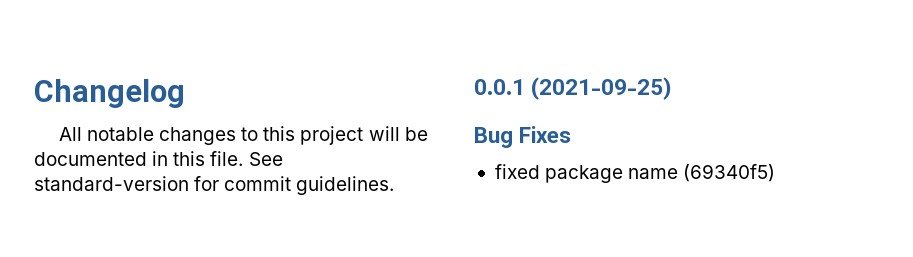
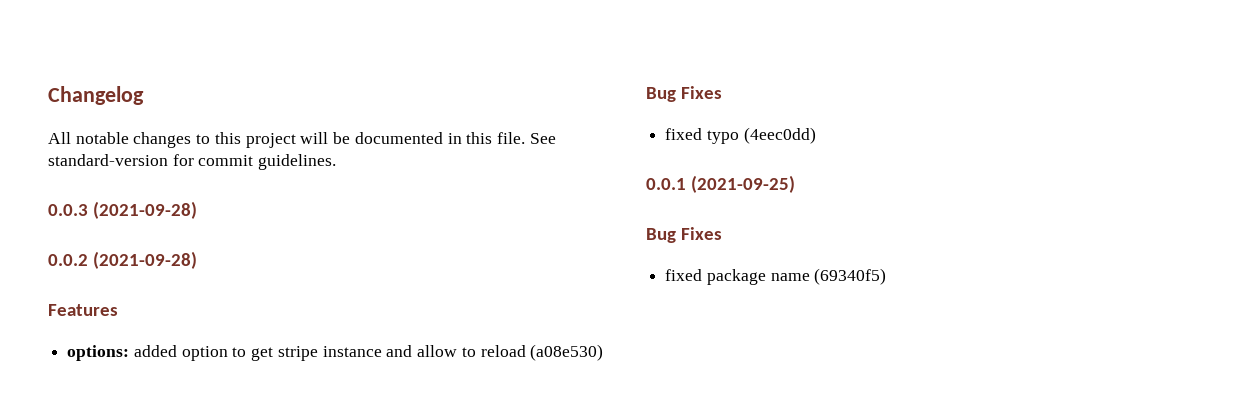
+ 0.0.3 (2021-09-28)
+ 0.0.2 (2021-09-28)
+ Features
+ options: added option to get stripe instance and allow to reload (a08e530)
+ Bug Fixes
+ fixed typo (4eec0dd)

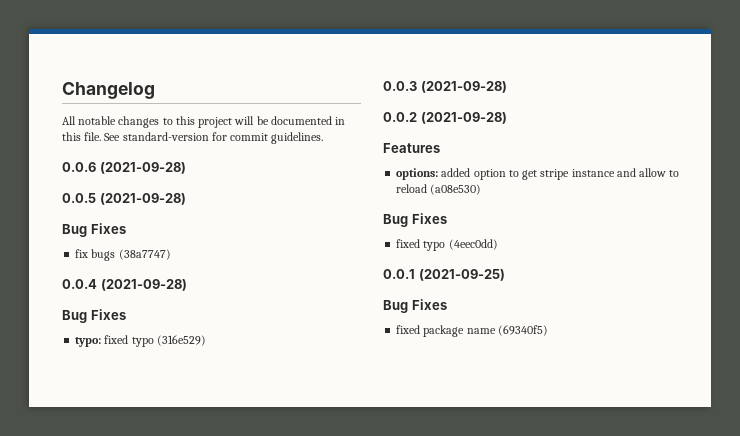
+ 0.0.6 (2021-09-28)
+ 0.0.5 (2021-09-28)
+ Bug Fixes
+ fix bugs (38a7747)
+ 0.0.4 (2021-09-28)
+ Bug Fixes
+ typo: fixed typo (316e529)

